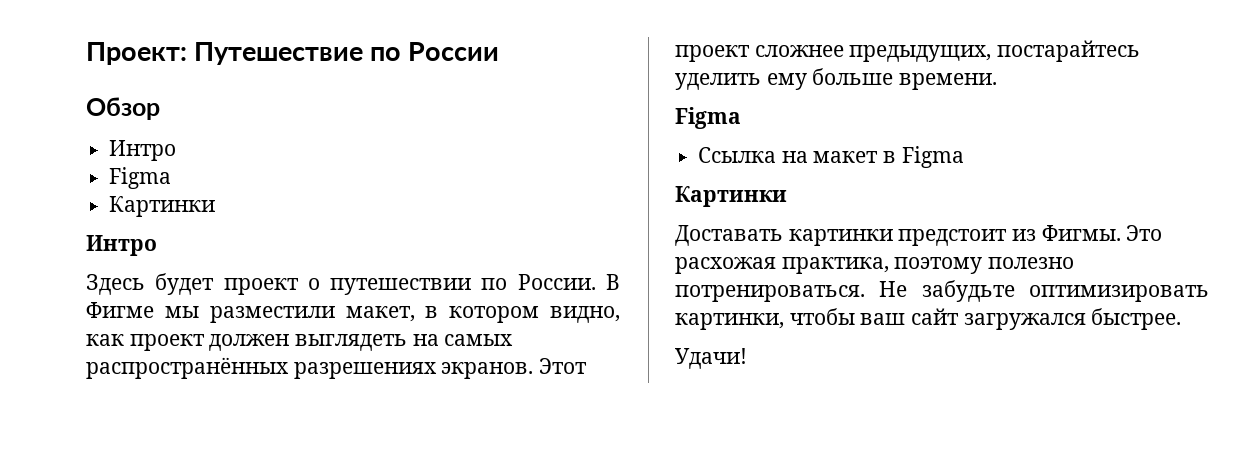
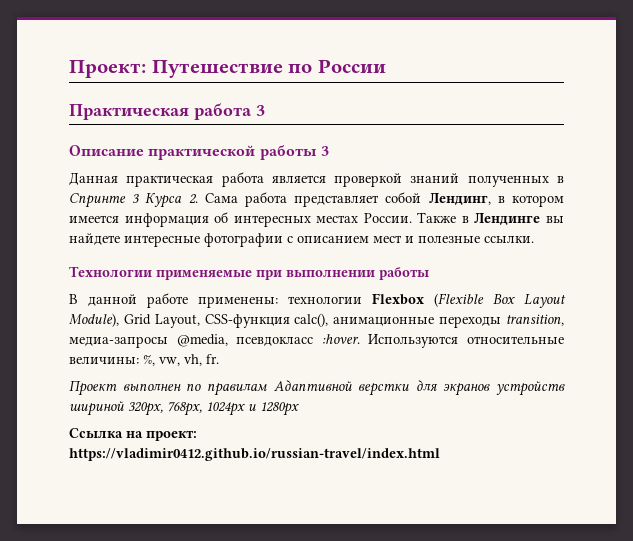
- Обзор
- Интро
- Figma
- Картинки
- Интро
- Здесь будет проект о путешествии по России. В Фигме мы разместили макет, в котором видно, как проект должен выглядеть на самых распространённых разрешениях экранов. Этот проект сложнее предыдущих, постарайтесь уделить ему больше времени.
- Figma
- Ссылка на макет в Figma
- Картинки
- Доставать картинки предстоит из Фигмы. Это расхожая практика, поэтому полезно потренироваться. Не забудьте оптимизировать картинки, чтобы ваш сайт загружался быстрее.
- Удачи!
+ Практическая работа 3
+ Описание практической работы 3
+ Данная практическая работа является проверкой знаний полученных в Спринте 3 Курса 2. Сама работа представляет собой Лендинг, в котором имеется информация об интересных местах России. Также в Лендинге вы найдете интересные фотографии с описанием мест и полезные ссылки.
+ Технологии применяемые при выполнении работы
+ В данной работе применены: технологии Flexbox (Flexible Box Layout Module), Grid Layout, CSS-функция calc(), анимационные переходы transition, медиа-запросы @media, псевдокласс :hover. Используются относительные величины: %, vw, vh, fr.
+ Проект выполнен по правилам Адаптивной верстки для экранов устройств шириной 320px, 768px, 1024px и 1280px
+ Ссылка на проект: https://vladimir0412.github.io/russian-travel/index.html

